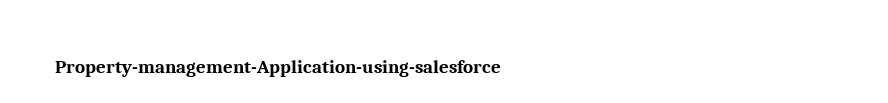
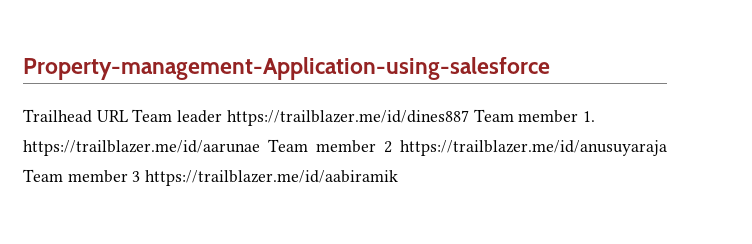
+ Trailhead URL Team leader https://trailblazer.me/id/dines887 Team member 1. https://trailblazer.me/id/aarunae Team member 2 https://trailblazer.me/id/anusuyaraja Team member 3 https://trailblazer.me/id/aabiramik

